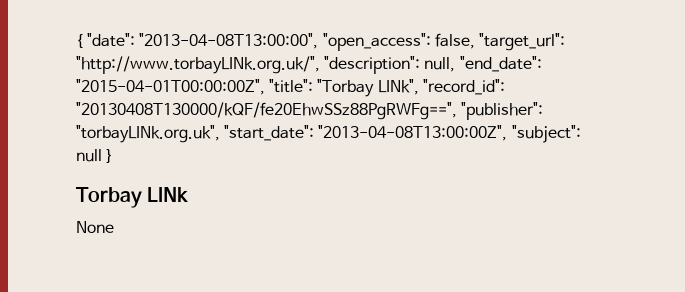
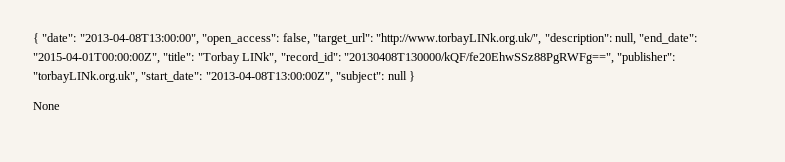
- Torbay LINk

